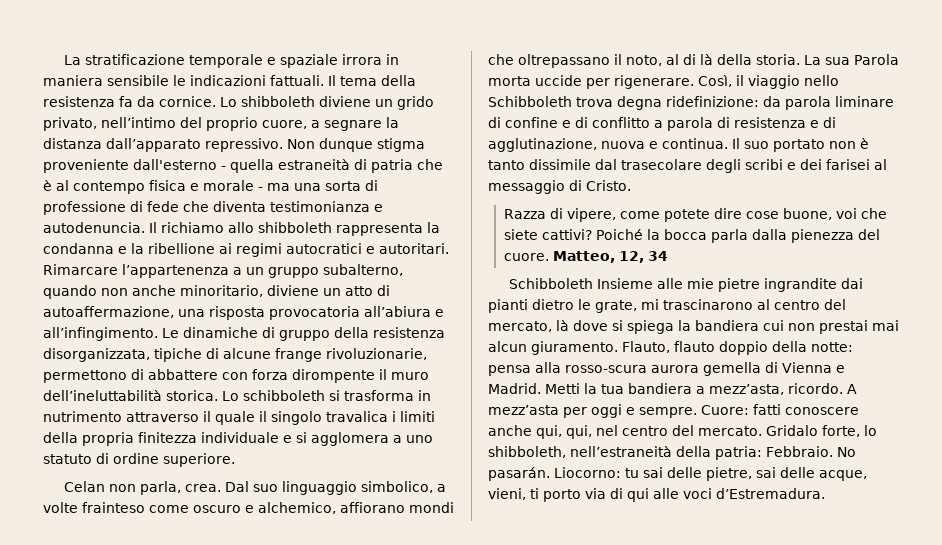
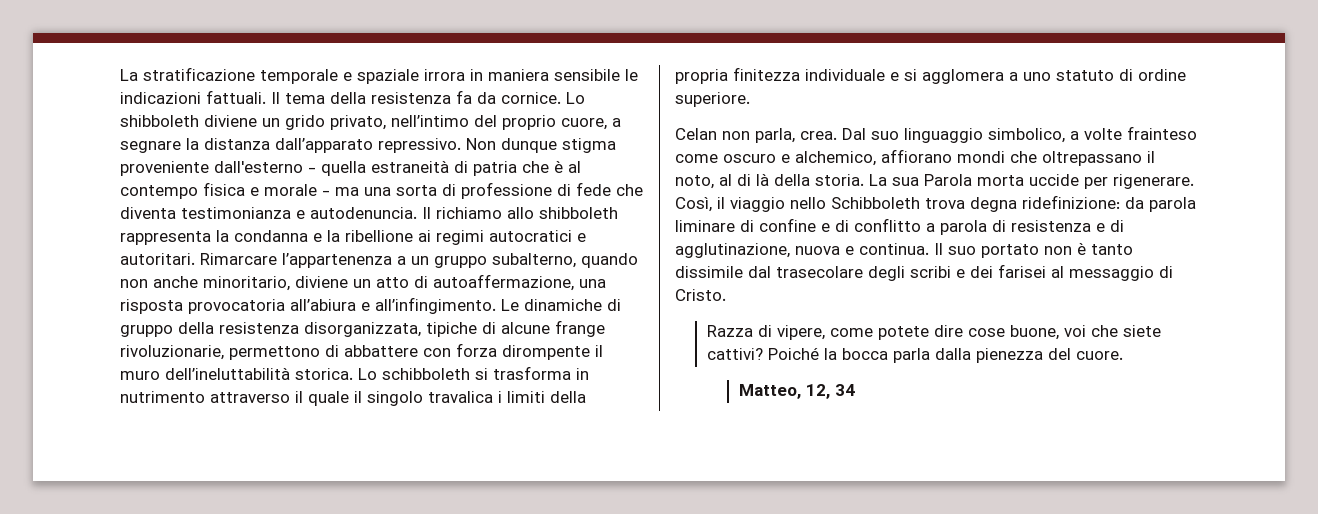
- Poiché la bocca parla dalla pienezza del cuore. Matteo, 12, 34
+ Poiché la bocca parla dalla pienezza del cuore.
+ Matteo, 12, 34
- Schibboleth Insieme alle mie pietre ingrandite dai pianti dietro le grate, mi trascinarono al centro del mercato, là dove si spiega la bandiera cui non prestai mai alcun giuramento. Flauto, flauto doppio della notte: pensa alla rosso-scura aurora gemella di Vienna e Madrid. Metti la tua bandiera a mezz’asta, ricordo. A mezz’asta per oggi e sempre. Cuore: fatti conoscere anche qui, qui, nel centro del mercato. Gridalo forte, lo shibboleth, nell’estraneità della patria: Febbraio. No pasarán. Liocorno: tu sai delle pietre, sai delle acque, vieni, ti porto via di qui alle voci d’Estremadura.

